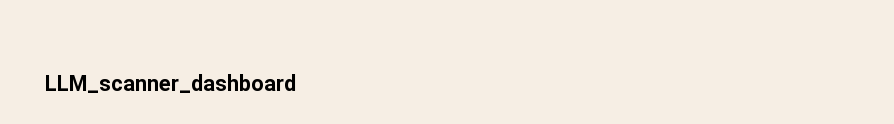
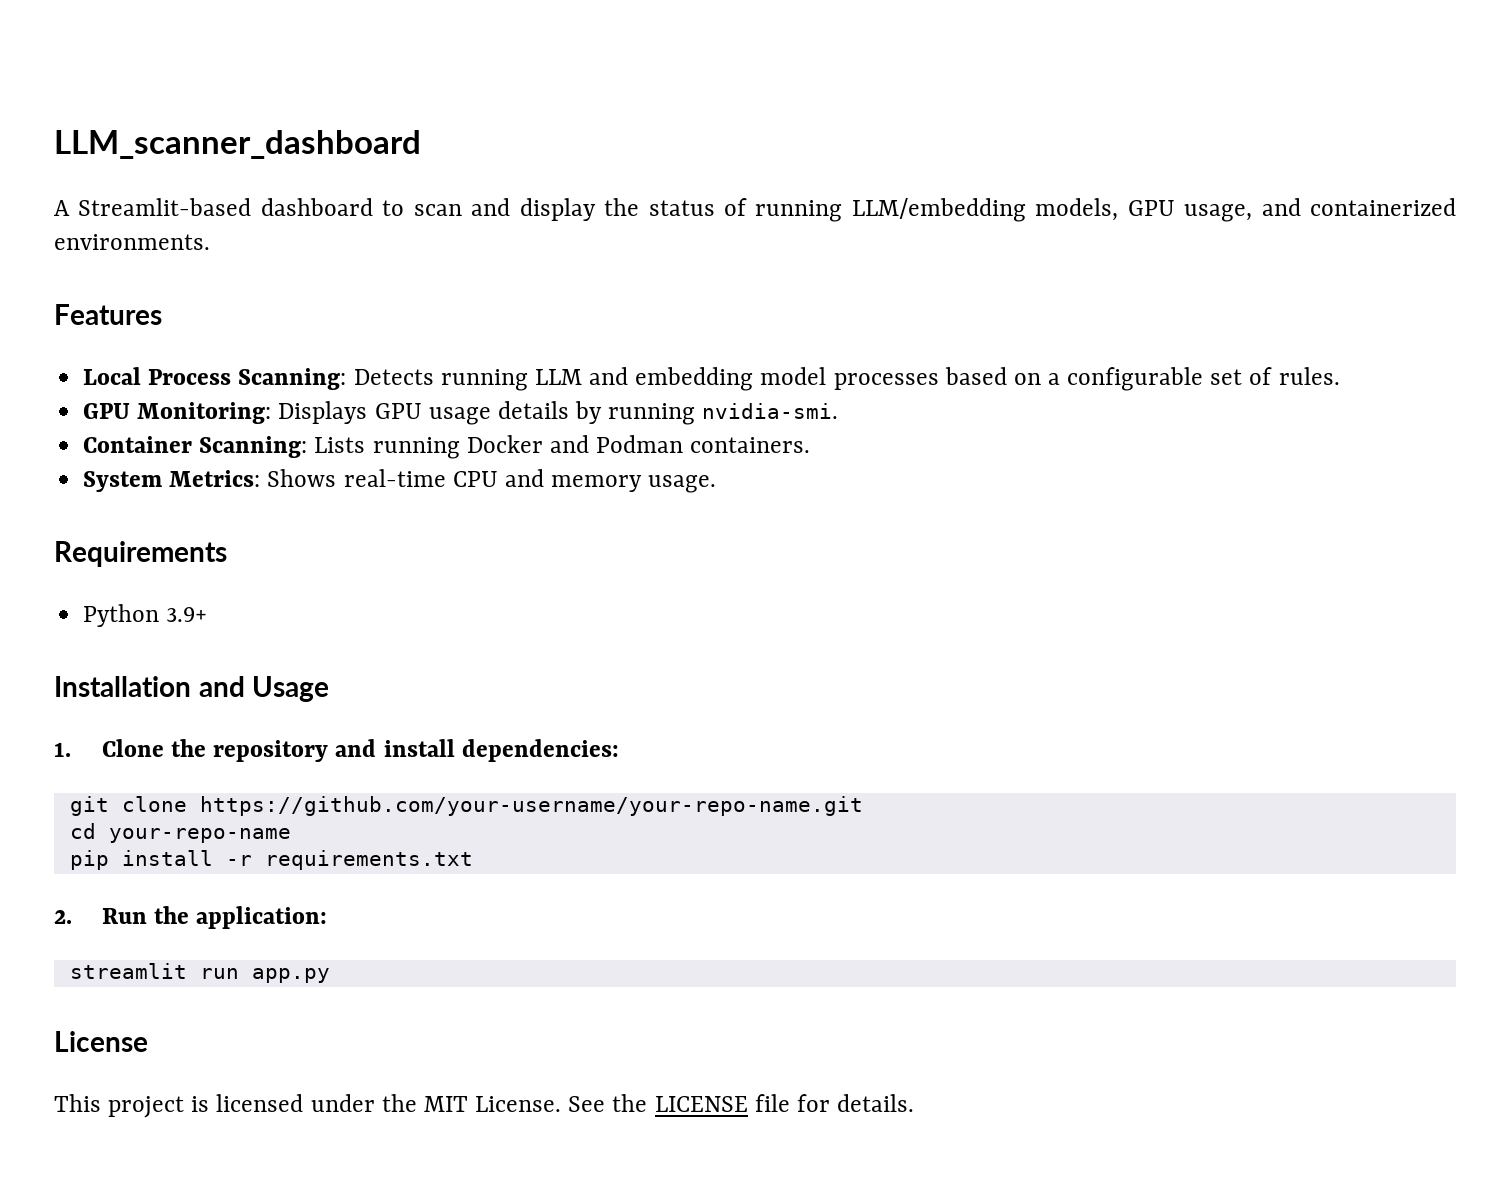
+ A Streamlit-based dashboard to scan and display the status of running LLM/embedding models, GPU usage, and containerized environments.
+ Features
+ Local Process Scanning: Detects running LLM and embedding model processes based on a configurable set of rules.
+ GPU Monitoring: Displays GPU usage details by running nvidia-smi.
+ Container Scanning: Lists running Docker and Podman containers.
+ System Metrics: Shows real-time CPU and memory usage.
+ Requirements
+ Python 3.9+
+ Installation and Usage
+ 1. Clone the repository and install dependencies:
+ git clone https://github.com/your-username/your-repo-name.git
+ cd your-repo-name
+ pip install -r requirements.txt
+ 2. Run the application:
+ streamlit run app.py
+ License
+ This project is licensed under the MIT License. See the LICENSE file for details.

